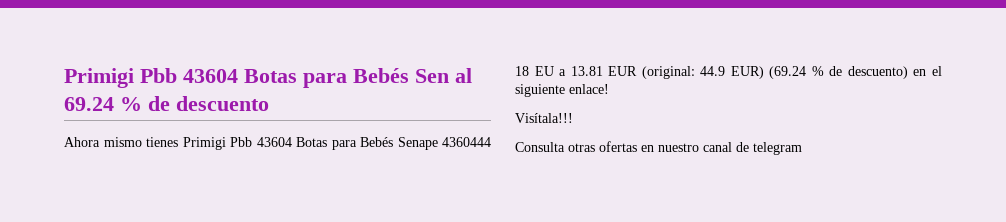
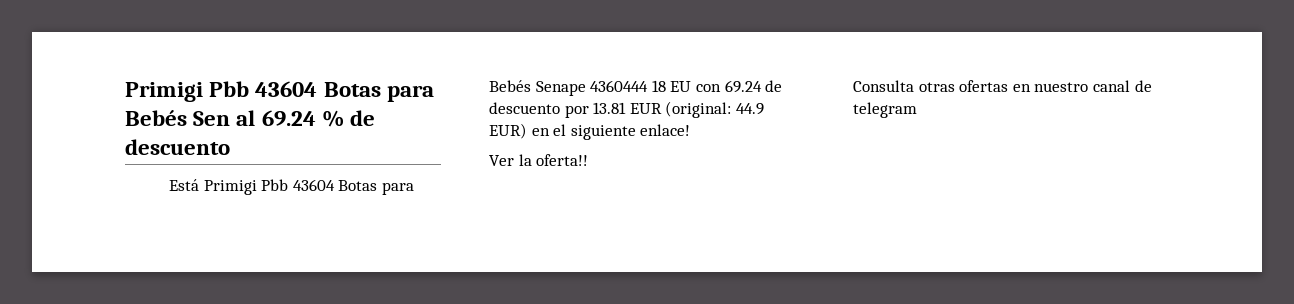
- Ahora mismo tienes Primigi Pbb 43604 Botas para Bebés Senape 4360444 18 EU a 13.81 EUR (original: 44.9 EUR) (69.24 % de descuento) en el siguiente enlace!
+ Está Primigi Pbb 43604 Botas para Bebés Senape 4360444 18 EU con 69.24 de descuento por 13.81 EUR (original: 44.9 EUR) en el siguiente enlace!
- Visítala!!!
+ Ver la oferta!!

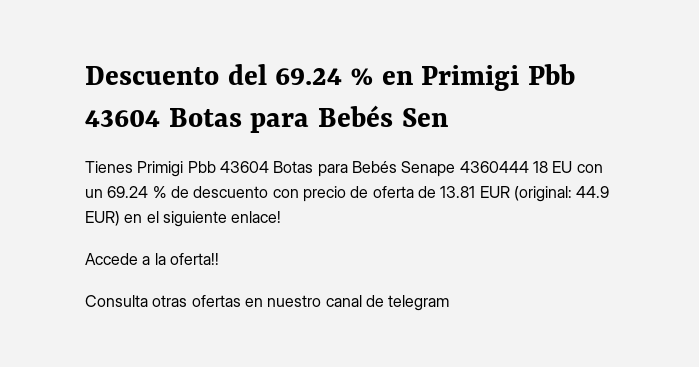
- Primigi Pbb 43604 Botas para Bebés Sen al 69.24 % de descuento
- Está Primigi Pbb 43604 Botas para Bebés Senape 4360444 18 EU con 69.24 de descuento por 13.81 EUR (original: 44.9 EUR) en el siguiente enlace!
+ Descuento del 69.24 % en Primigi Pbb 43604 Botas para Bebés Sen
+ Tienes Primigi Pbb 43604 Botas para Bebés Senape 4360444 18 EU con un 69.24 % de descuento con precio de oferta de 13.81 EUR (original: 44.9 EUR) en el siguiente enlace!
- Ver la oferta!!
+ Accede a la oferta!!

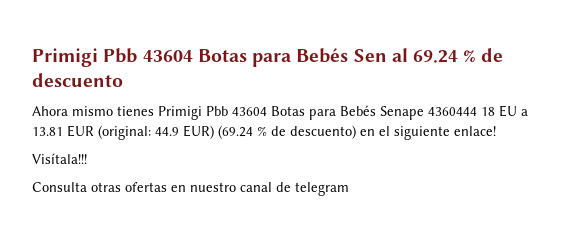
- Descuento del 69.24 % en Primigi Pbb 43604 Botas para Bebés Sen
- Tienes Primigi Pbb 43604 Botas para Bebés Senape 4360444 18 EU con un 69.24 % de descuento con precio de oferta de 13.81 EUR (original: 44.9 EUR) en el siguiente enlace!
+ Primigi Pbb 43604 Botas para Bebés Sen al 69.24 % de descuento
+ Ahora mismo tienes Primigi Pbb 43604 Botas para Bebés Senape 4360444 18 EU a 13.81 EUR (original: 44.9 EUR) (69.24 % de descuento) en el siguiente enlace!
- Accede a la oferta!!
+ Visítala!!!

